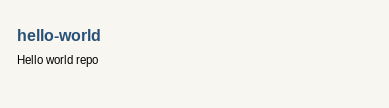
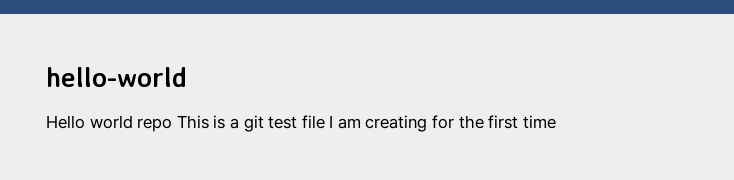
- Hello world repo
+ Hello world repo This is a git test file I am creating for the first time

